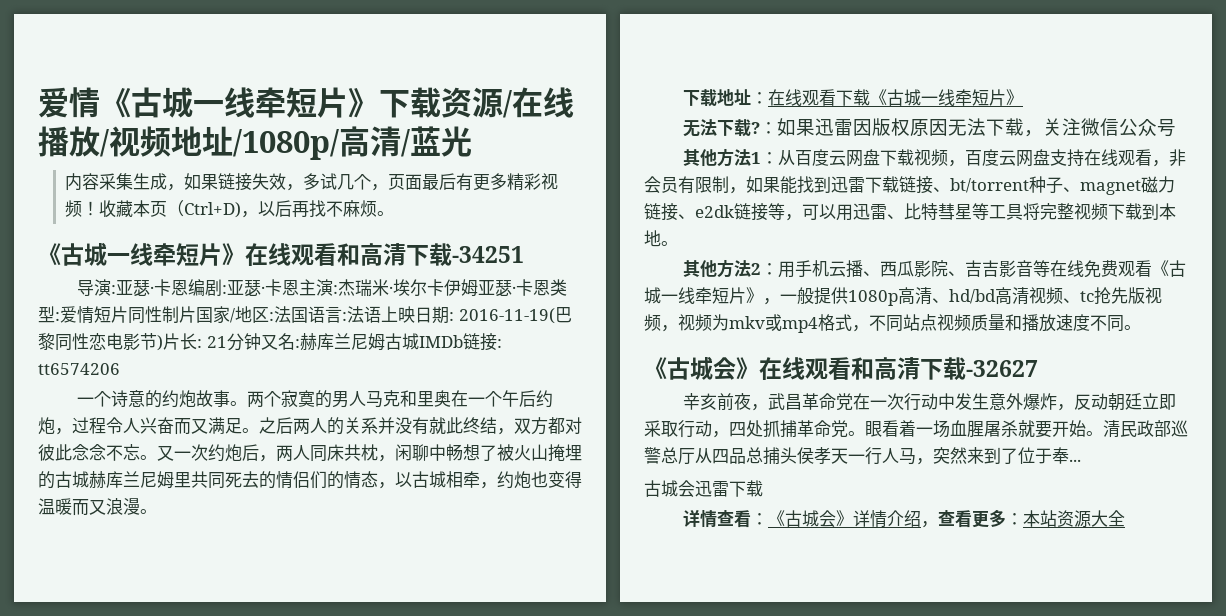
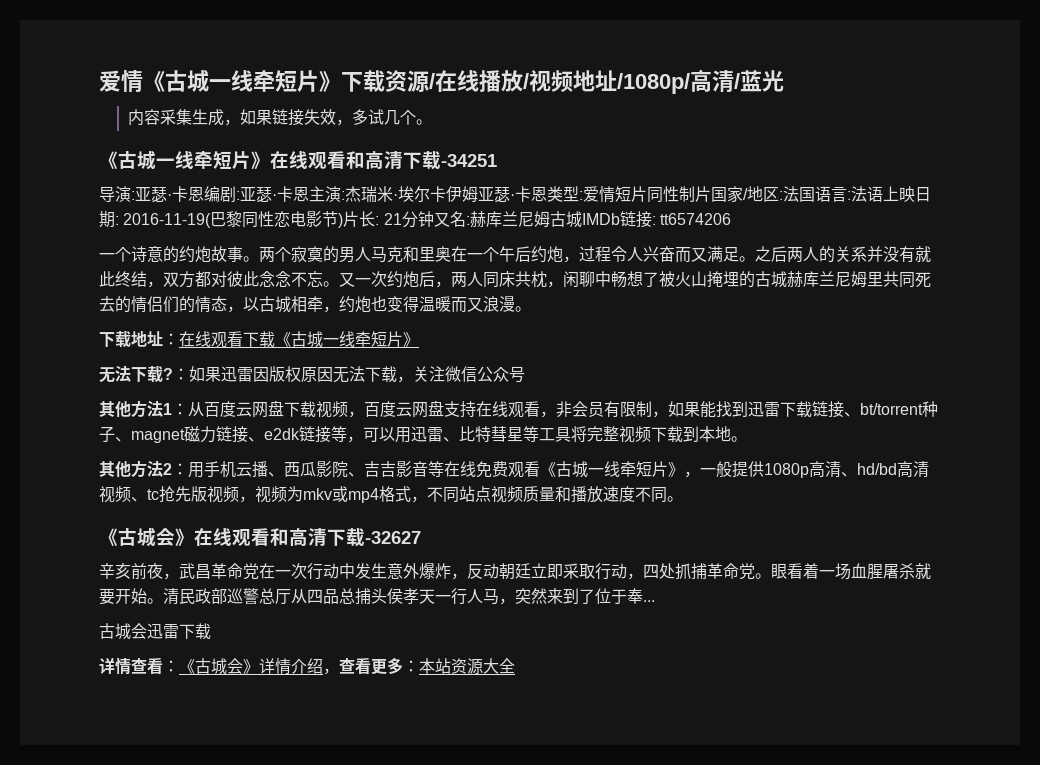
- 内容采集生成，如果链接失效，多试几个，页面最后有更多精彩视频！收藏本页（Ctrl+D)，以后再找不麻烦。
+ 内容采集生成，如果链接失效，多试几个。

